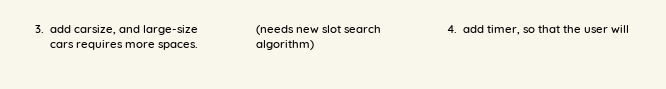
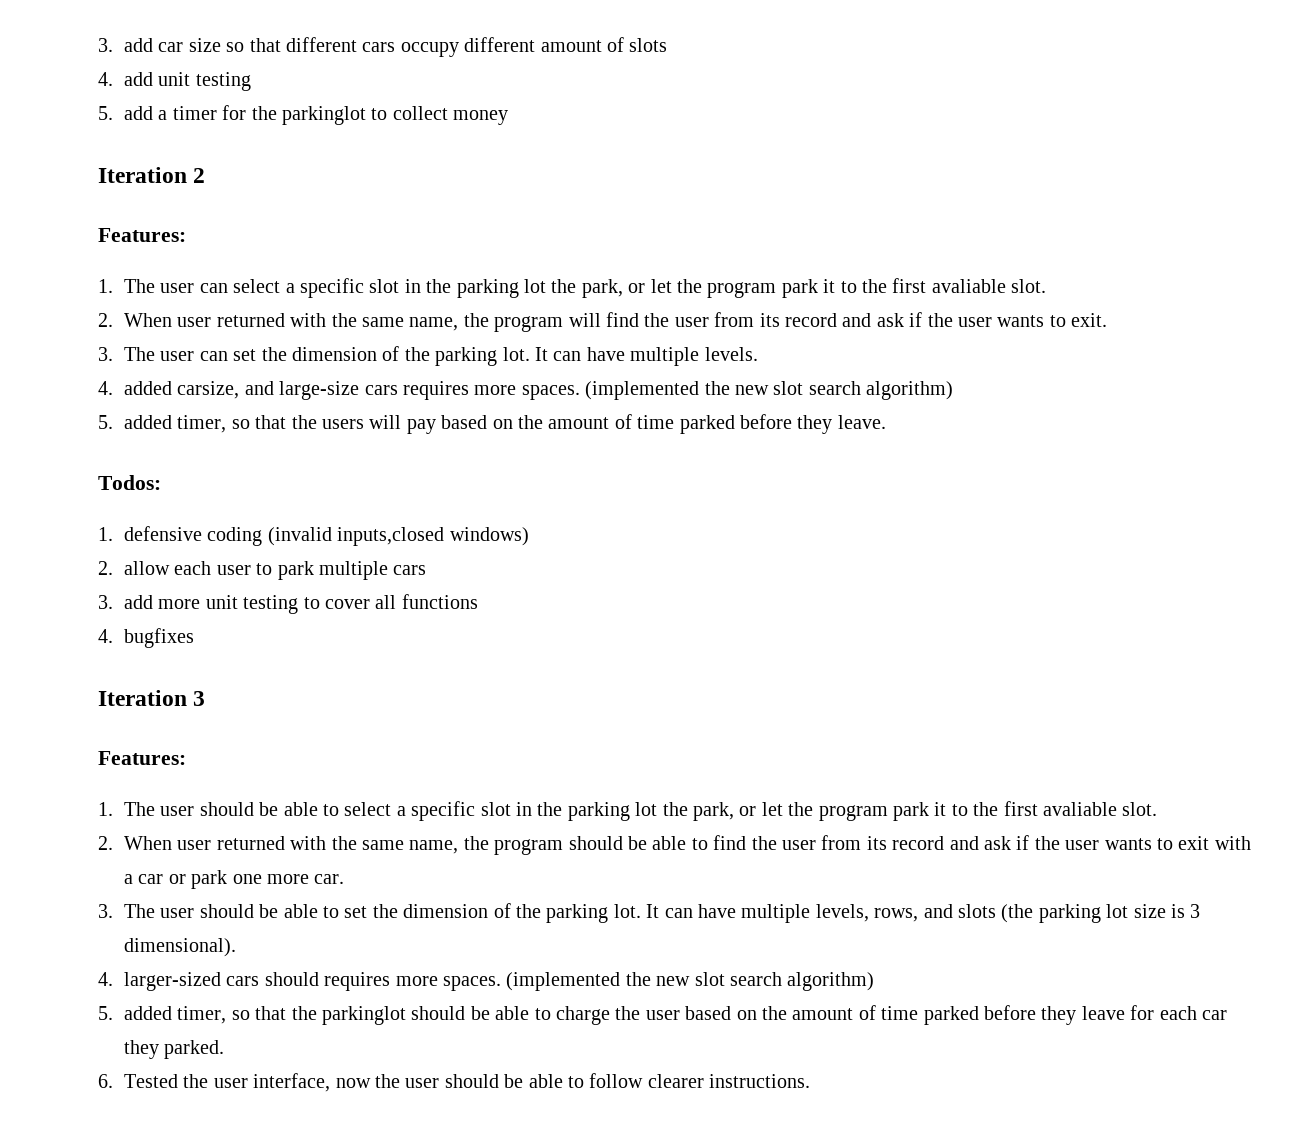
- 3. add carsize, and large-size cars requires more spaces. (needs new slot search algorithm)
- 4. add timer, so that the user will
+ 3. add car size so that different cars occupy different amount of slots
+ 4. add unit testing
+ 5. add a timer for the parkinglot to collect money
+ Iteration 2
+ Features:
+ 1. The user can select a specific slot in the parking lot the park, or let the program park it to the first avaliable slot.
+ 2. When user returned with the same name, the program will find the user from its record and ask if the user wants to exit.
+ 3. The user can set the dimension of the parking lot. It can have multiple levels.
+ 4. added carsize, and large-size cars requires more spaces. (implemented the new slot search algorithm)
+ 5. added timer, so that the users will pay based on the amount of time parked before they leave.
+ Todos:
+ 1. defensive coding (invalid inputs,closed windows)
+ 2. allow each user to park multiple cars
+ 3. add more unit testing to cover all functions
+ 4. bugfixes
+ Iteration 3
+ Features:
+ 1. The user should be able to select a specific slot in the parking lot the park, or let the program park it to the first avaliable slot.
+ 2. When user returned with the same name, the program should be able to find the user from its record and ask if the user wants to exit with a car or park one more car.
+ 3. The user should be able to set the dimension of the parking lot. It can have multiple levels, rows, and slots (the parking lot size is 3 dimensional).
+ 4. larger-sized cars should requires more spaces. (implemented the new slot search algorithm)
+ 5. added timer, so that the parkinglot should be able to charge the user based on the amount of time parked before they leave for each car they parked.
+ 6. Tested the user interface, now the user should be able to follow clearer instructions.

